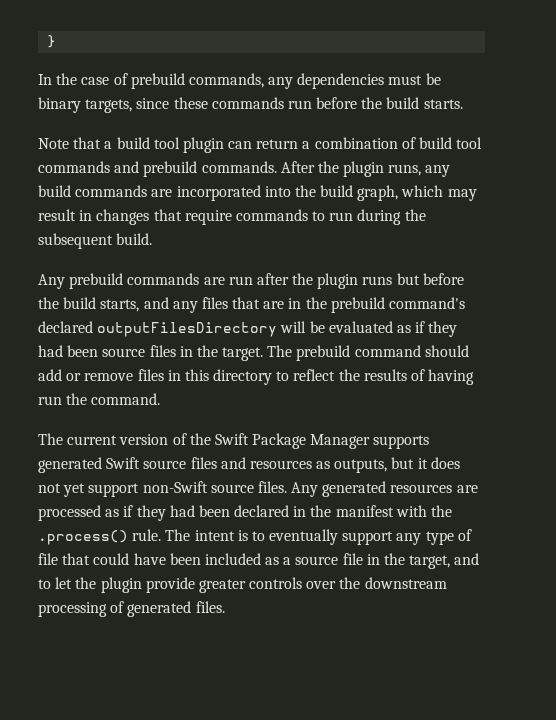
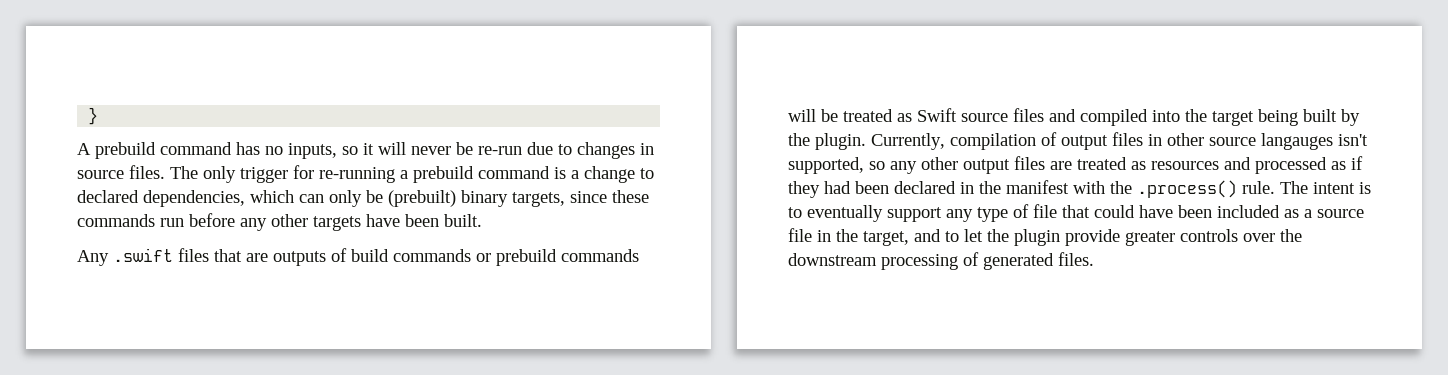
- In the case of prebuild commands, any dependencies must be binary targets, since these commands run before the build starts.
- Note that a build tool plugin can return a combination of build tool commands and prebuild commands. After the plugin runs, any build commands are incorporated into the build graph, which may result in changes that require commands to run during the subsequent build.
- Any prebuild commands are run after the plugin runs but before the build starts, and any files that are in the prebuild command's declared outputFilesDirectory will be evaluated as if they had been source files in the target. The prebuild command should add or remove files in this directory to reflect the results of having run the command.
- The current version of the Swift Package Manager supports generated Swift source files and resources as outputs, but it does not yet support non-Swift source files. Any generated resources are processed as if they had been declared in the manifest with the .process() rule.
+ A prebuild command has no inputs, so it will never be re-run due to changes in source files. The only trigger for re-running a prebuild command is a change to declared dependencies, which can only be (prebuilt) binary targets, since these commands run before any other targets have been built.
+ Any .swift files that are outputs of build commands or prebuild commands will be treated as Swift source files and compiled into the target being built by the plugin. Currently, compilation of output files in other source langauges isn't supported, so any other output files are treated as resources and processed as if they had been declared in the manifest with the .process() rule.

